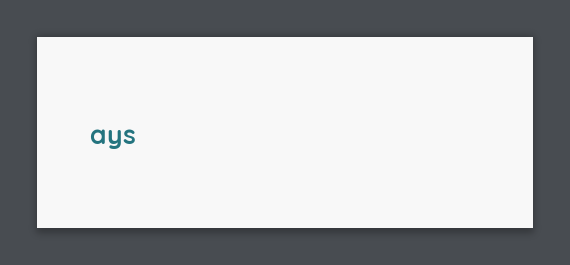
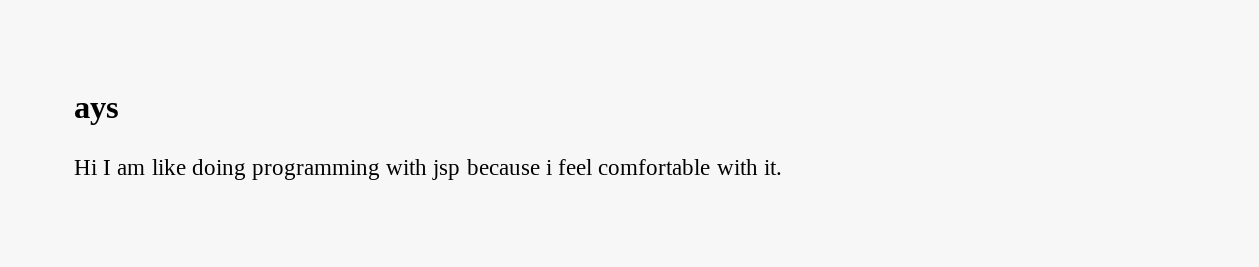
+ Hi I am like doing programming with jsp because i feel comfortable with it.

